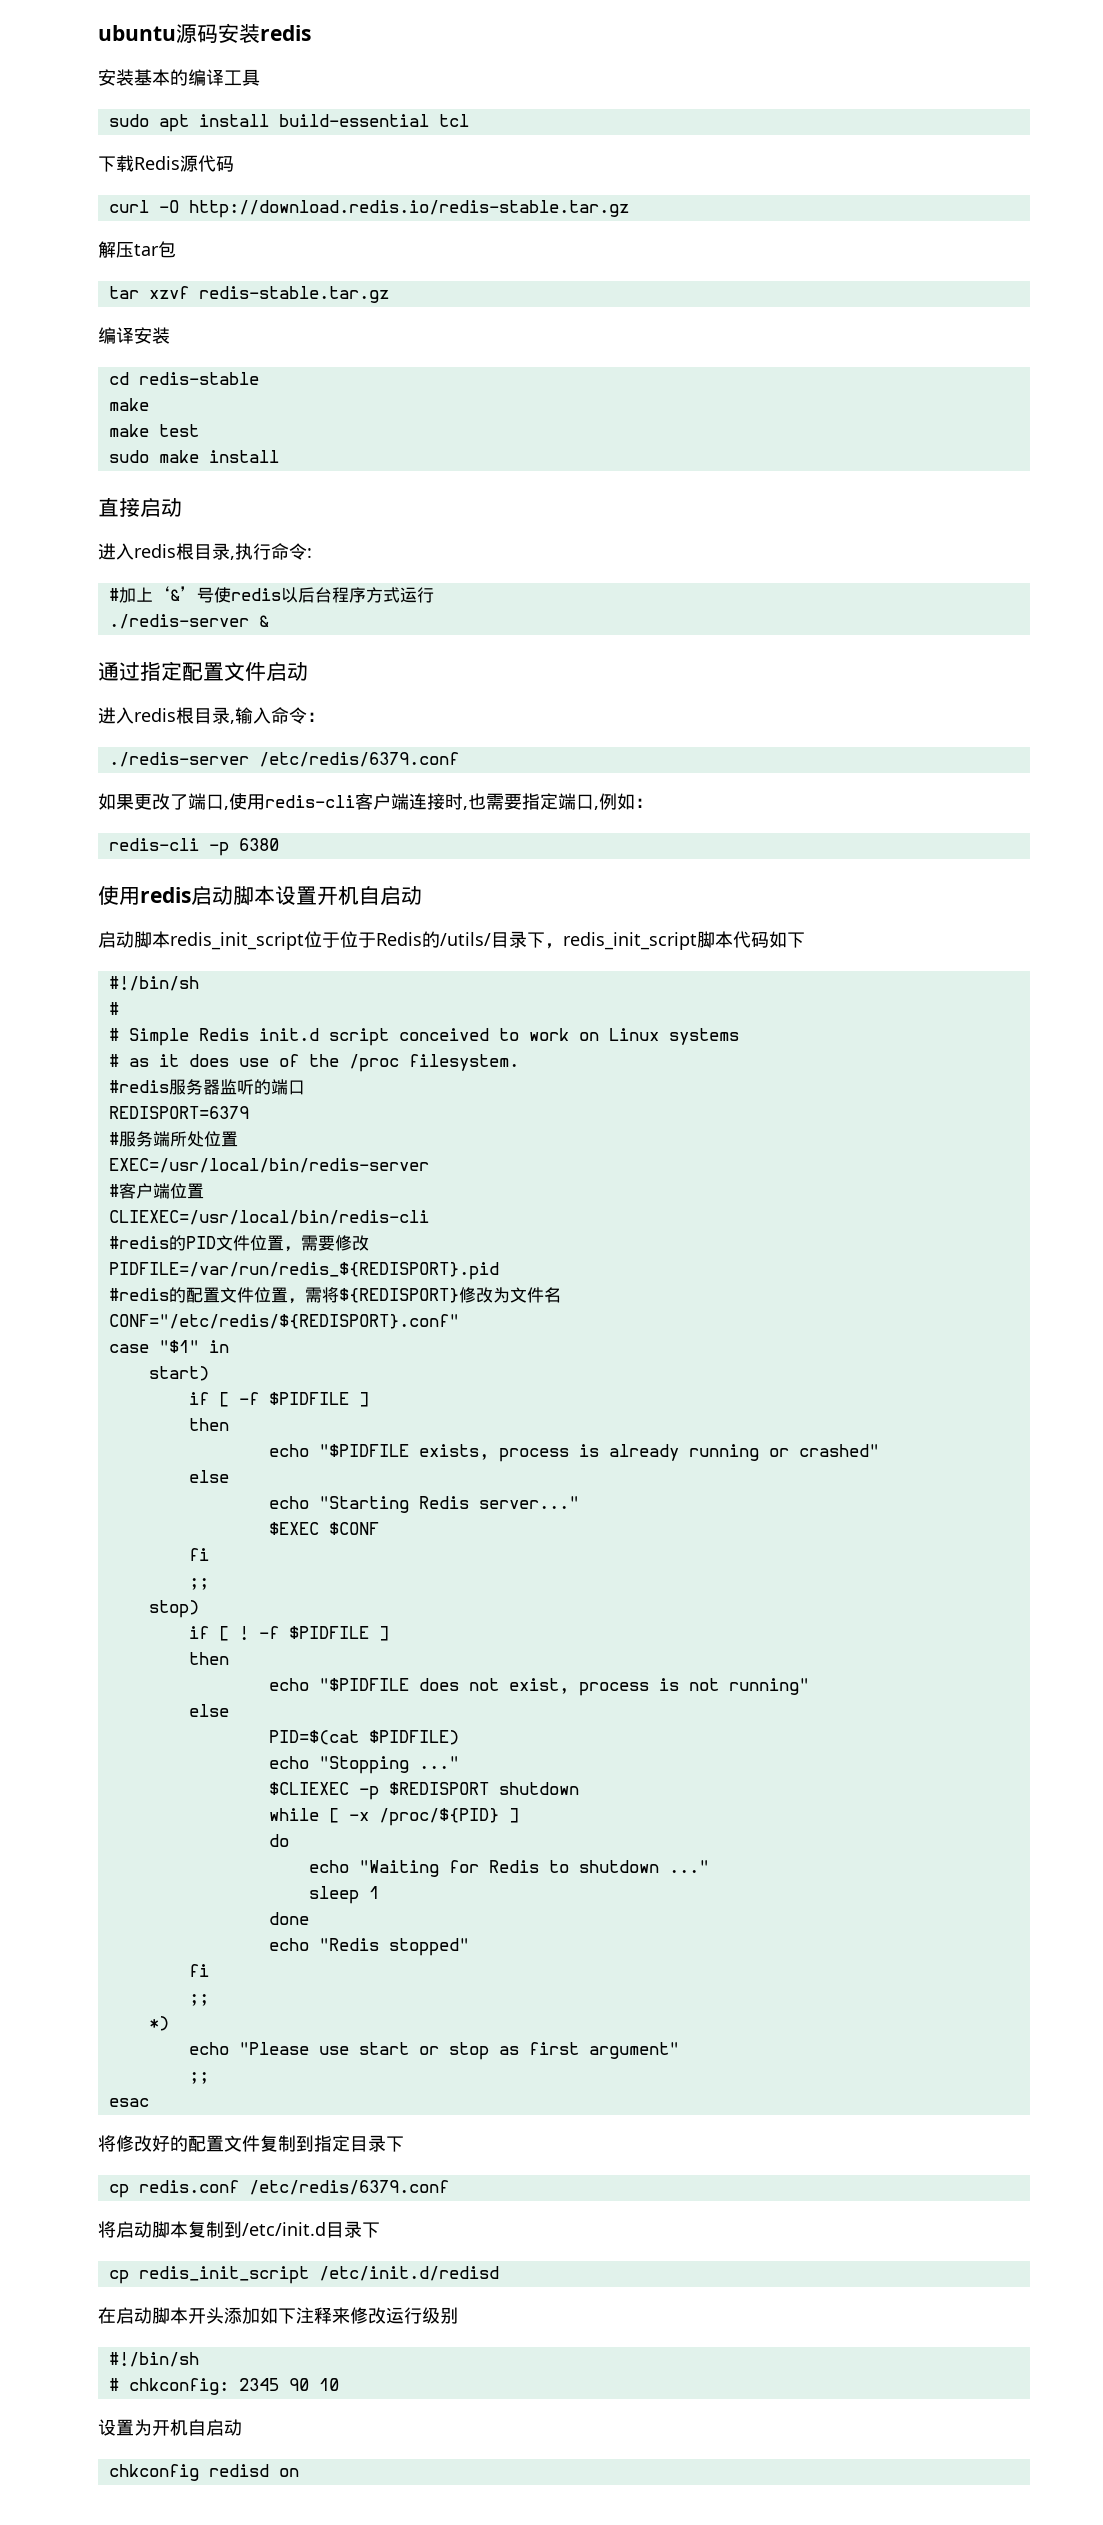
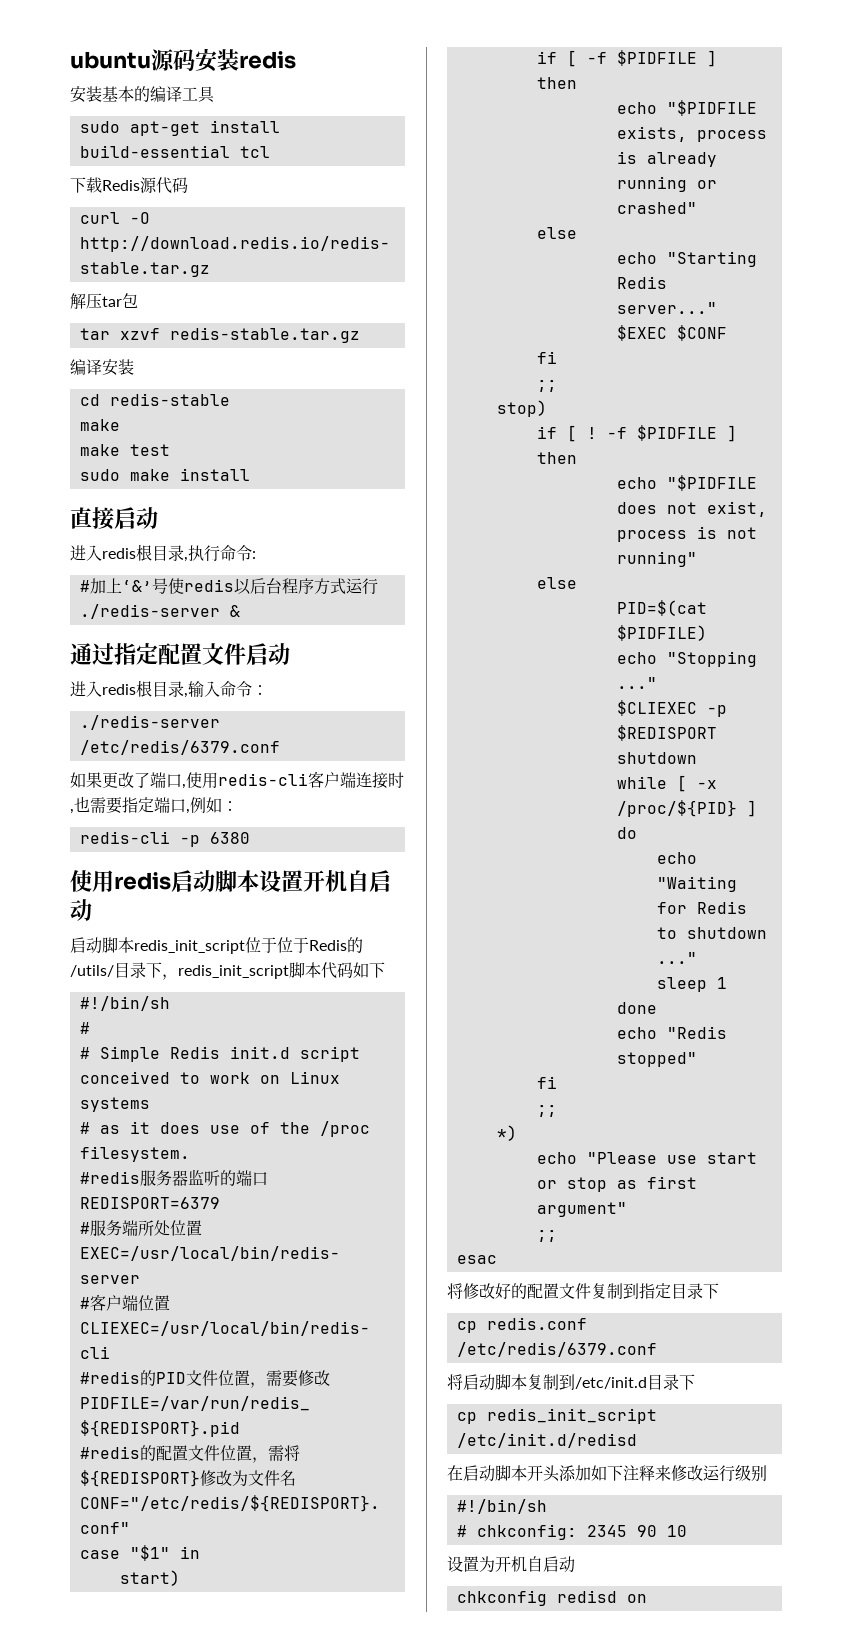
- sudo apt install build-essential tcl
+ sudo apt-get install build-essential tcl

